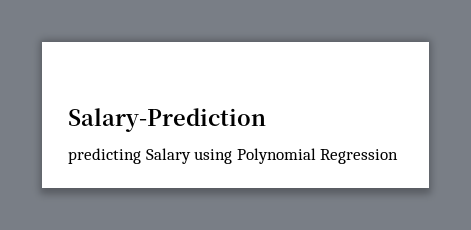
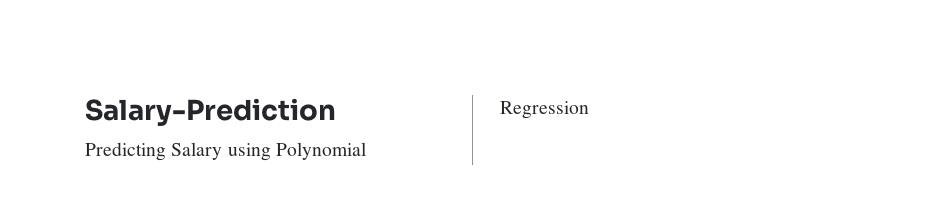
- predicting Salary using Polynomial Regression
+ Predicting Salary using Polynomial Regression

